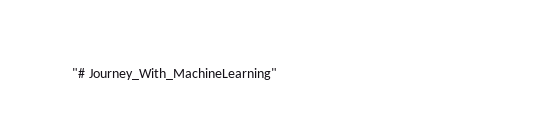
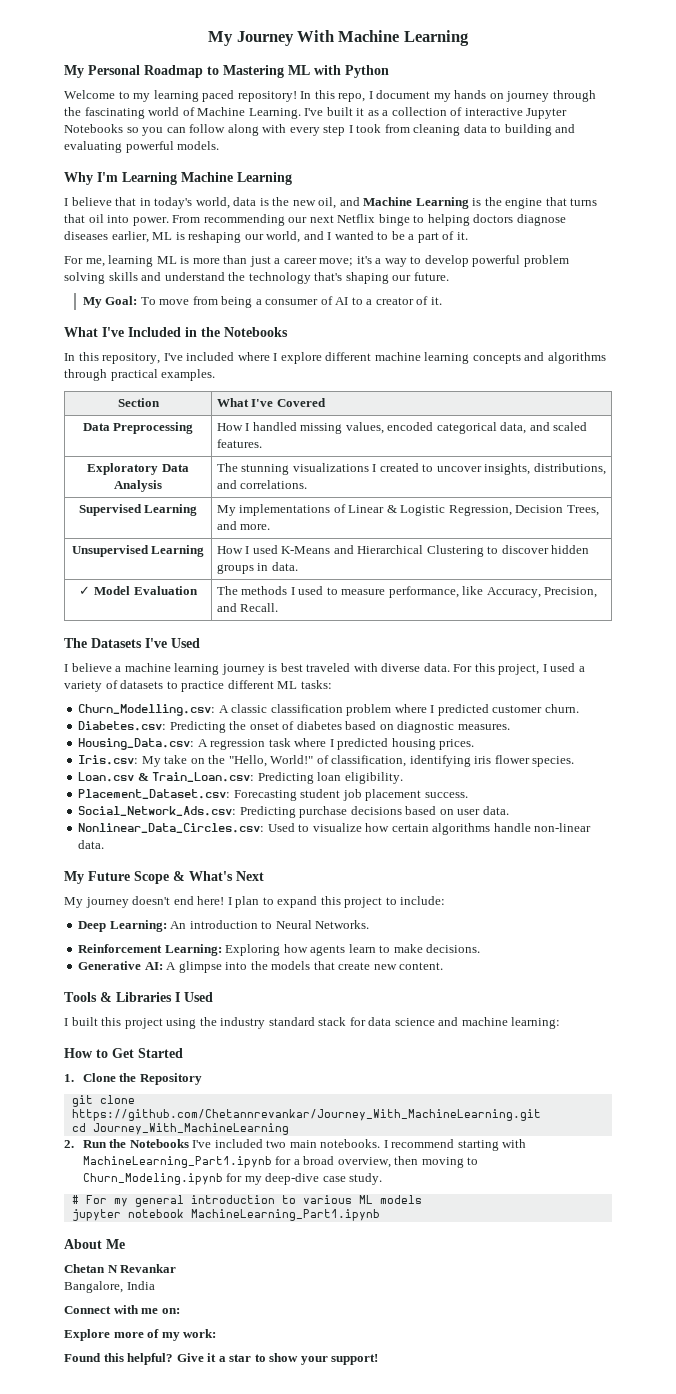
- "# Journey_With_MachineLearning"
+ My Journey With Machine Learning
+ My Personal Roadmap to Mastering ML with Python
+ Welcome to my learning paced repository! In this repo, I document my hands on journey through the fascinating world of Machine Learning. I've built it as a collection of interactive Jupyter Notebooks so you can follow along with every step I took from cleaning data to building and evaluating powerful models.
+ Why I'm Learning Machine Learning
+ I believe that in today's world, data is the new oil, and Machine Learning is the engine that turns that oil into power. From recommending our next Netflix binge to helping doctors diagnose diseases earlier, ML is reshaping our world, and I wanted to be a part of it.
+ For me, learning ML is more than just a career move; it's a way to develop powerful problem solving skills and understand the technology that's shaping our future.
+ My Goal: To move from being a consumer of AI to a creator of it.
+ What I've Included in the Notebooks
+ In this repository, I've included where I explore different machine learning concepts and algorithms through practical examples.
+ Section | What I've Covered
+ Data Preprocessing | How I handled missing values, encoded categorical data, and scaled features.
+ Exploratory Data Analysis | The stunning visualizations I created to uncover insights, distributions, and correlations.
+ Supervised Learning | My implementations of Linear & Logistic Regression, Decision Trees, and more.
+ Unsupervised Learning | How I used K-Means and Hierarchical Clustering to discover hidden groups in data.
+ ✓ Model Evaluation | The methods I used to measure performance, like Accuracy, Precision, and Recall.
+ The Datasets I've Used
+ I believe a machine learning journey is best traveled with diverse data. For this project, I used a variety of datasets to practice different ML tasks:
+ Churn_Modelling.csv: A classic classification problem where I predicted customer churn.
+ Diabetes.csv: Predicting the onset of diabetes based on diagnostic measures.
+ Housing_Data.csv: A regression task where I predicted housing prices.
+ Iris.csv: My take on the "Hello, World!" of classification, identifying iris flower species.
+ Loan.csv & Train_Loan.csv: Predicting loan eligibility.
+ Placement_Dataset.csv: Forecasting student job placement success.
+ Social_Network_Ads.csv: Predicting purchase decisions based on user data.
+ Nonlinear_Data_Circles.csv: Used to visualize how certain algorithms handle non-linear data.
+ My Future Scope & What's Next
+ My journey doesn't end here! I plan to expand this project to include:
+ Deep Learning: An introduction to Neural Networks.
+ Reinforcement Learning: Exploring how agents learn to make decisions.
+ Generative AI: A glimpse into the models that create new content.
+ Tools & Libraries I Used
+ I built this project using the industry standard stack for data science and machine learning:
+ How to Get Started
+ 1. Clone the Repository
+ git clone https://github.com/Chetannrevankar/Journey_With_MachineLearning.git
+ cd Journey_With_MachineLearning
+ 2. Run the Notebooks I've included two main notebooks. I recommend starting with MachineLearning_Part1.ipynb for a broad overview, then moving to Churn_Modeling.ipynb for my deep-dive case study.
+ # For my general introduction to various ML models
+ jupyter notebook MachineLearning_Part1.ipynb
+ About Me
+ Chetan N Revankar
+ Bangalore, India
+ Connect with me on:
+ Explore more of my work:
+ Found this helpful? Give it a star to show your support!

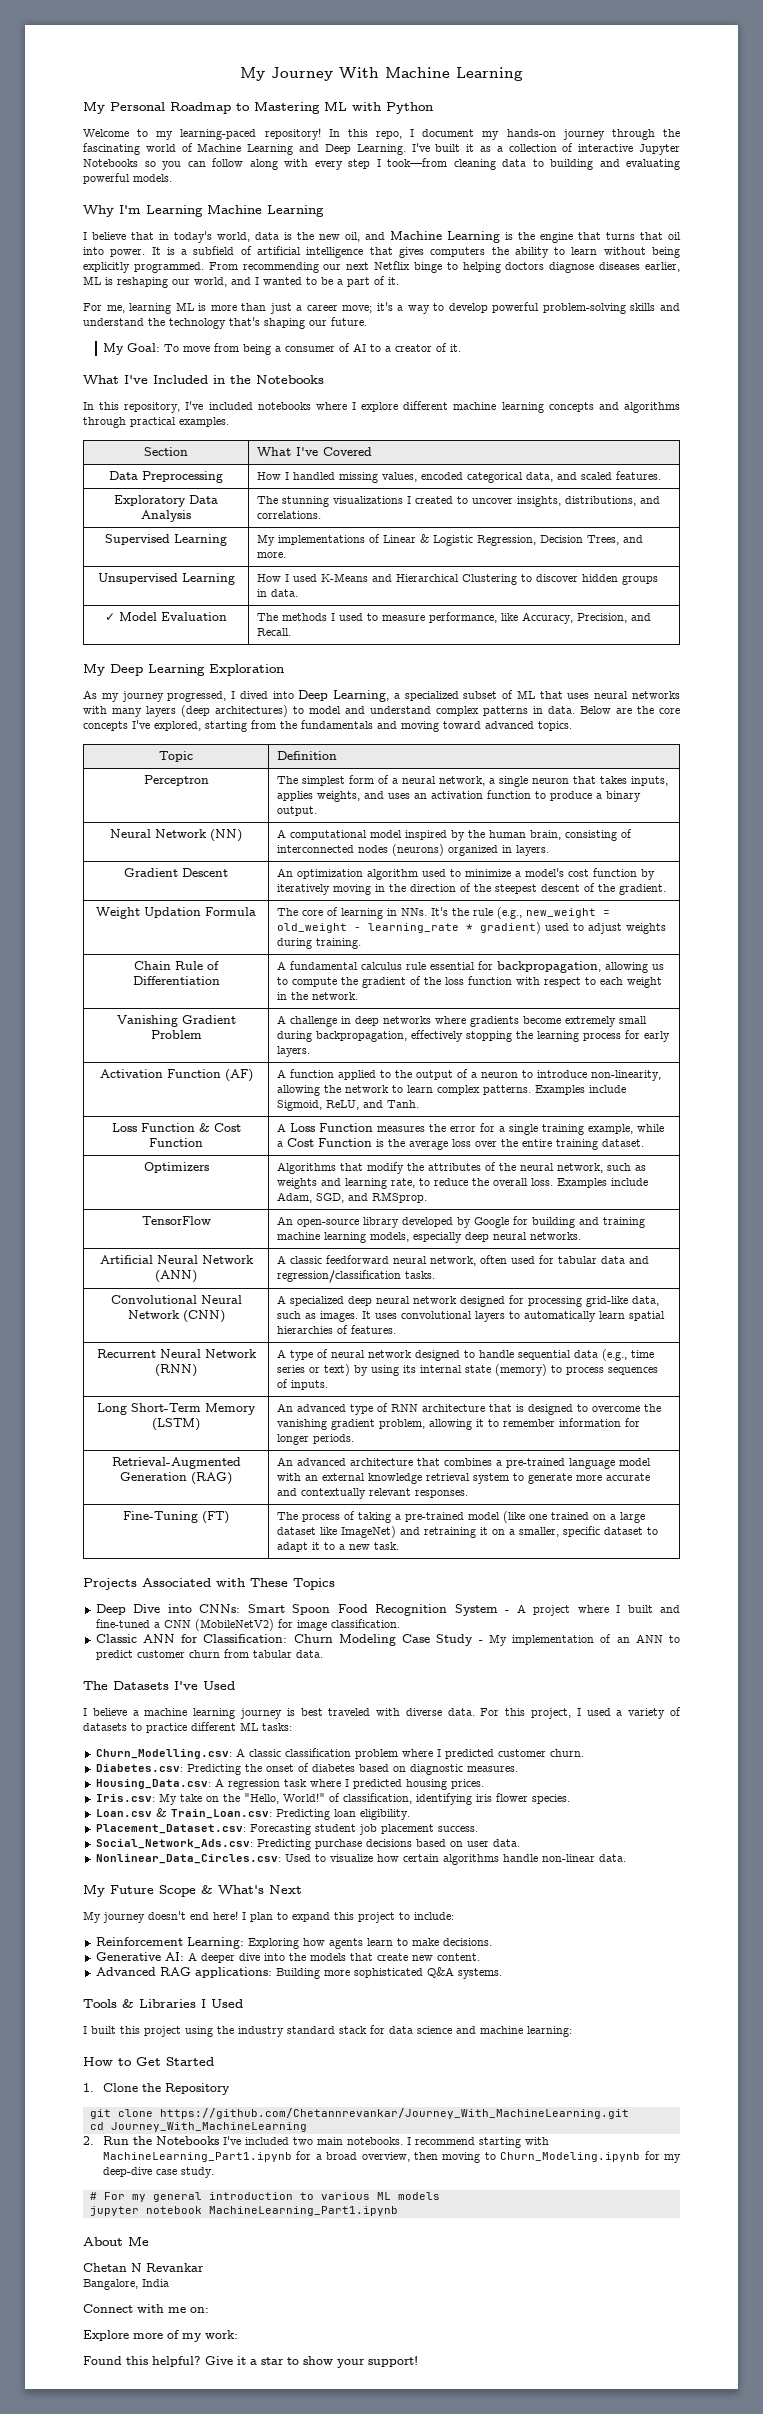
- Welcome to my learning paced repository!
+ Welcome to my learning-paced repository!
- In this repo, I document my hands on journey through the fascinating world of Machine Learning.
+ In this repo, I document my hands-on journey through the fascinating world of Machine Learning and Deep Learning.
- I've built it as a collection of interactive Jupyter Notebooks so you can follow along with every step I took from cleaning data to building and evaluating powerful models.
+ I've built it as a collection of interactive Jupyter Notebooks so you can follow along with every step I took—from cleaning data to building and evaluating powerful models.
+ It is a subfield of artificial intelligence that gives computers the ability to learn without being explicitly programmed.
- For me, learning ML is more than just a career move; it's a way to develop powerful problem solving skills and understand the technology that's shaping our future.
+ For me, learning ML is more than just a career move; it's a way to develop powerful problem-solving skills and understand the technology that's shaping our future.
- In this repository, I've included where I explore different machine learning concepts and algorithms through practical examples.
+ In this repository, I've included notebooks where I explore different machine learning concepts and algorithms through practical examples.
+ My Deep Learning Exploration
+ As my journey progressed, I dived into Deep Learning, a specialized subset of ML that uses neural networks with many layers (deep architectures) to model and understand complex patterns in data. Below are the core concepts I've explored, starting from the fundamentals and moving toward advanced topics.
+ Topic | Definition
+ Perceptron | The simplest form of a neural network, a single neuron that takes inputs, applies weights, and uses an activation function to produce a binary output.
+ Neural Network (NN) | A computational model inspired by the human brain, consisting of interconnected nodes (neurons) organized in layers.
+ Gradient Descent | An optimization algorithm used to minimize a model's cost function by iteratively moving in the direction of the steepest descent of the gradient.
+ Weight Updation Formula | The core of learning in NNs. It's the rule (e.g., new_weight = old_weight - learning_rate * gradient) used to adjust weights during training.
+ Chain Rule of Differentiation | A fundamental calculus rule essential for backpropagation, allowing us to compute the gradient of the loss function with respect to each weight in the network.
+ Vanishing Gradient Problem | A challenge in deep networks where gradients become extremely small during backpropagation, effectively stopping the learning process for early layers.
+ Activation Function (AF) | A function applied to the output of a neuron to introduce non-linearity, allowing the network to learn complex patterns. Examples include Sigmoid, ReLU, and Tanh.
+ Loss Function & Cost Function | A Loss Function measures the error for a single training example, while a Cost Function is the average loss over the entire training dataset.
+ Optimizers | Algorithms that modify the attributes of the neural network, such as weights and learning rate, to reduce the overall loss. Examples include Adam, SGD, and RMSprop.
+ TensorFlow | An open-source library developed by Google for building and training machine learning models, especially deep neural networks.
+ Artificial Neural Network (ANN) | A classic feedforward neural network, often used for tabular data and regression/classification tasks.
+ Convolutional Neural Network (CNN) | A specialized deep neural network designed for processing grid-like data, such as images. It uses convolutional layers to automatically learn spatial hierarchies of features.
+ Recurrent Neural Network (RNN) | A type of neural network designed to handle sequential data (e.g., time series or text) by using its internal state (memory) to process sequences of inputs.
+ Long Short-Term Memory (LSTM) | An advanced type of RNN architecture that is designed to overcome the vanishing gradient problem, allowing it to remember information for longer periods.
+ Retrieval-Augmented Generation (RAG) | An advanced architecture that combines a pre-trained language model with an external knowledge retrieval system to generate more accurate and contextually relevant responses.
+ Fine-Tuning (FT) | The process of taking a pre-trained model (like one trained on a large dataset like ImageNet) and retraining it on a smaller, specific dataset to adapt it to a new task.
+ Projects Associated with These Topics
+ Deep Dive into CNNs: Smart Spoon Food Recognition System - A project where I built and fine-tuned a CNN (MobileNetV2) for image classification.
+ Classic ANN for Classification: Churn Modeling Case Study - My implementation of an ANN to predict customer churn from tabular data.
- Deep Learning: An introduction to Neural Networks.
- Generative AI: A glimpse into the models that create new content.
+ Generative AI: A deeper dive into the models that create new content.
+ Advanced RAG applications: Building more sophisticated Q&A systems.

